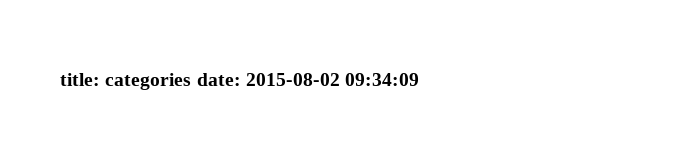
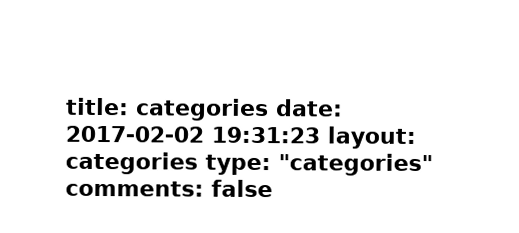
- title: categories date: 2015-08-02 09:34:09
+ title: categories date: 2017-02-02 19:31:23 layout: categories type: "categories" comments: false

